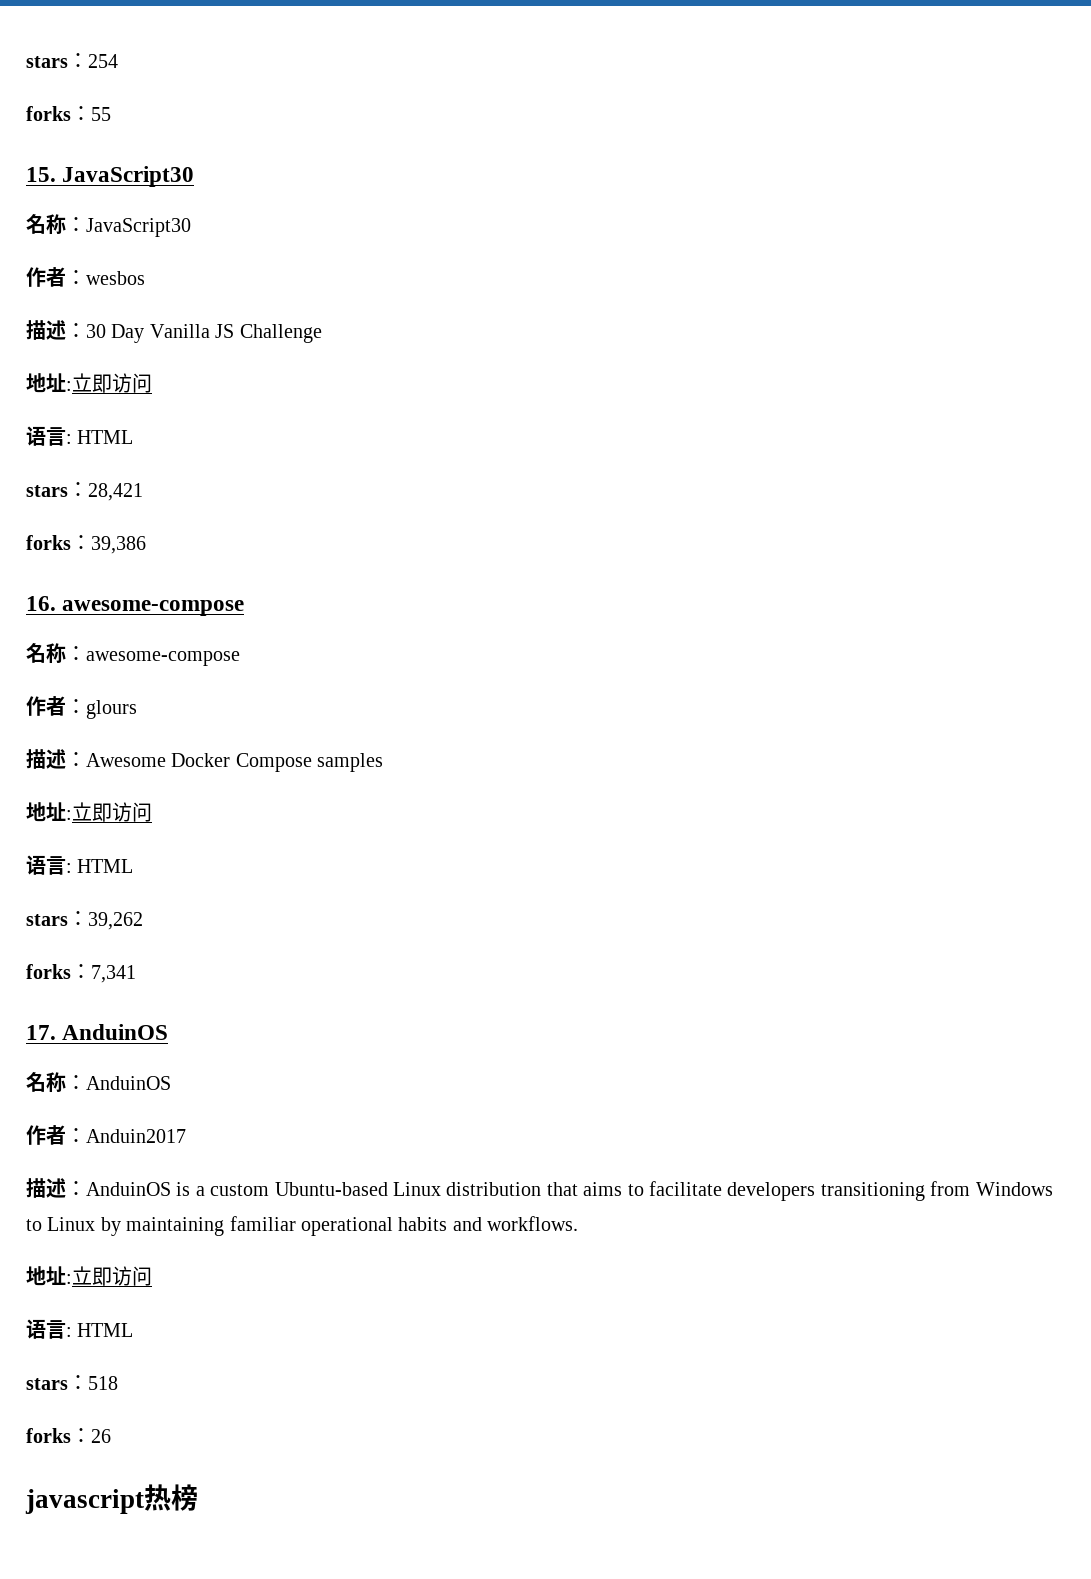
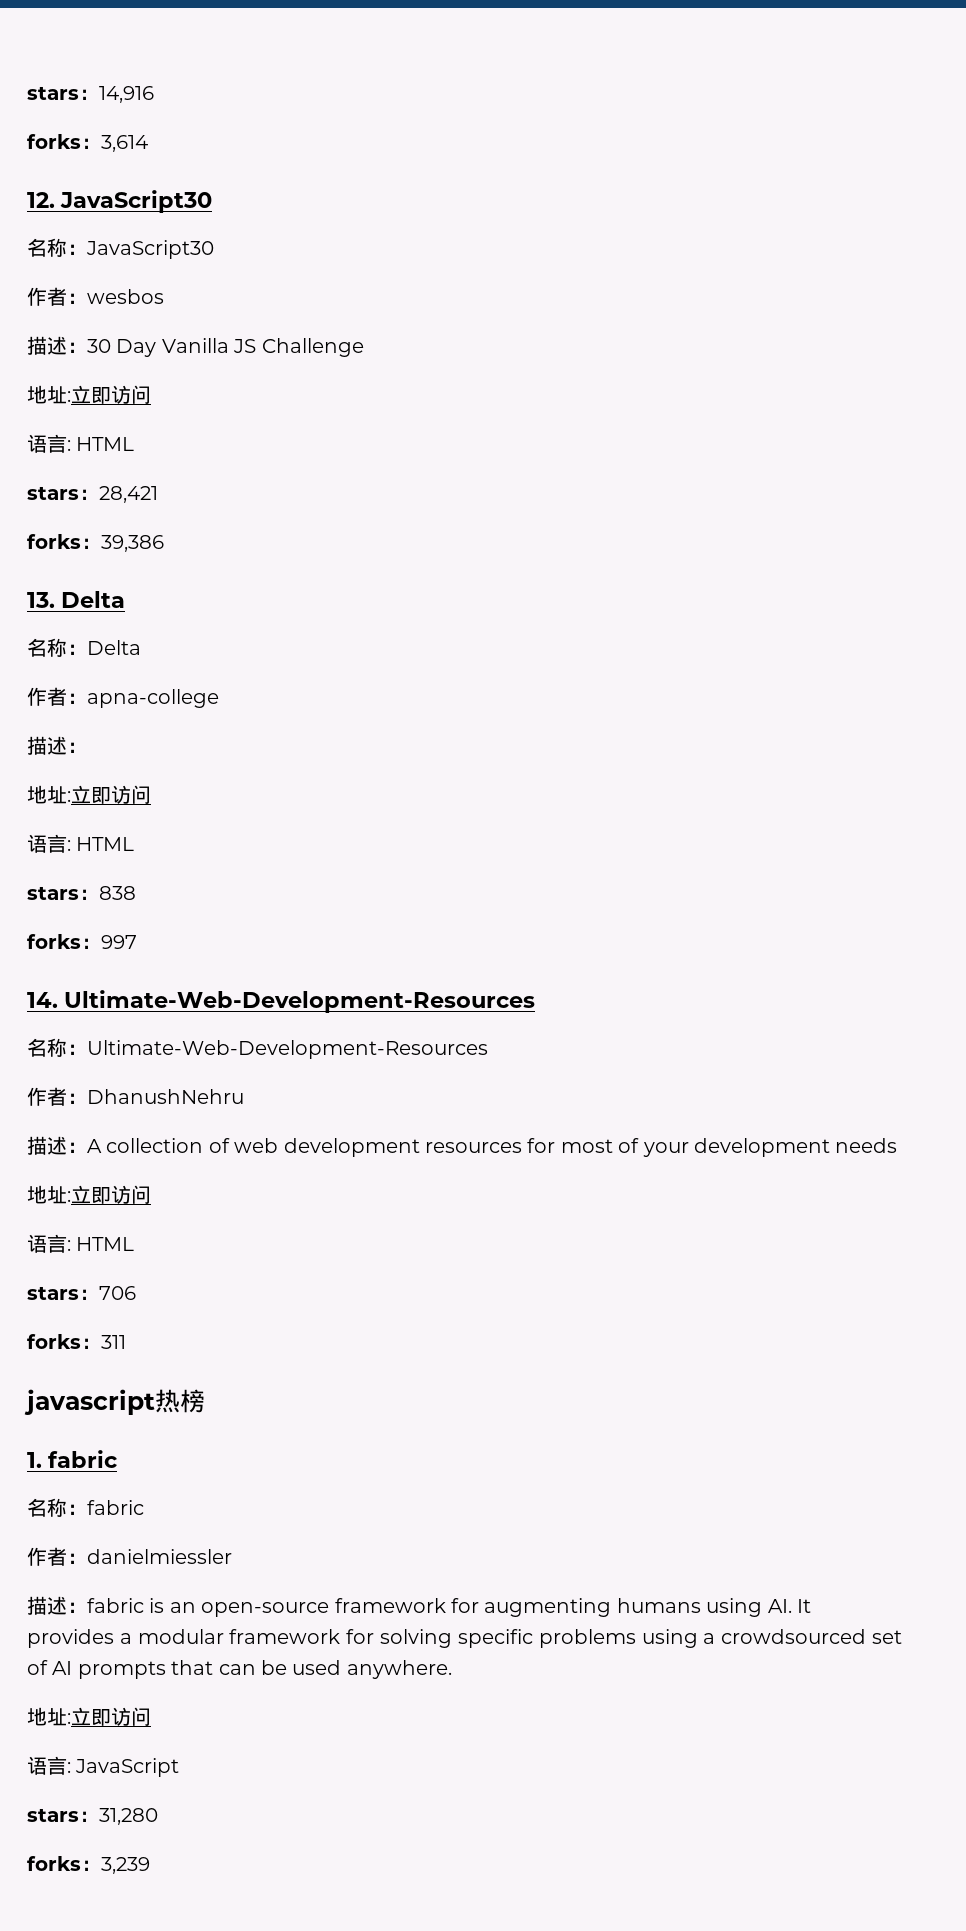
- stars：254
- forks：55
- 15. JavaScript30
+ stars：14,916
+ forks：3,614
+ 12. JavaScript30
- 16. awesome-compose
- 名称：awesome-compose
- 作者：glours
- 描述：Awesome Docker Compose samples
+ 13. Delta
+ 名称：Delta
+ 作者：apna-college
+ 描述：
  地址:立即访问
  语言: HTML
- stars：39,262
- forks：7,341
- 17. AnduinOS
- 名称：AnduinOS
- 作者：Anduin2017
- 描述：AnduinOS is a custom Ubuntu-based Linux distribution that aims to facilitate developers transitioning from Windows to Linux by maintaining familiar operational habits and workflows.
+ stars：838
+ forks：997
+ 14. Ultimate-Web-Development-Resources
+ 名称：Ultimate-Web-Development-Resources
+ 作者：DhanushNehru
+ 描述：A collection of web development resources for most of your development needs
  地址:立即访问
  语言: HTML
- stars：518
- forks：26
+ stars：706
+ forks：311
+ 1. fabric
+ 名称：fabric
+ 作者：danielmiessler
+ 描述：fabric is an open-source framework for augmenting humans using AI. It provides a modular framework for solving specific problems using a crowdsourced set of AI prompts that can be used anywhere.
+ 地址:立即访问
+ 语言: JavaScript
+ stars：31,280
+ forks：3,239

